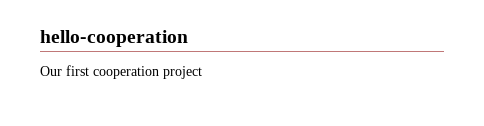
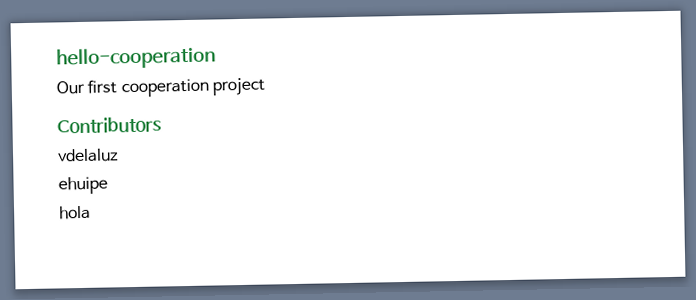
+ Contributors
+ vdelaluz
+ ehuipe
+ hola

